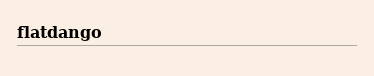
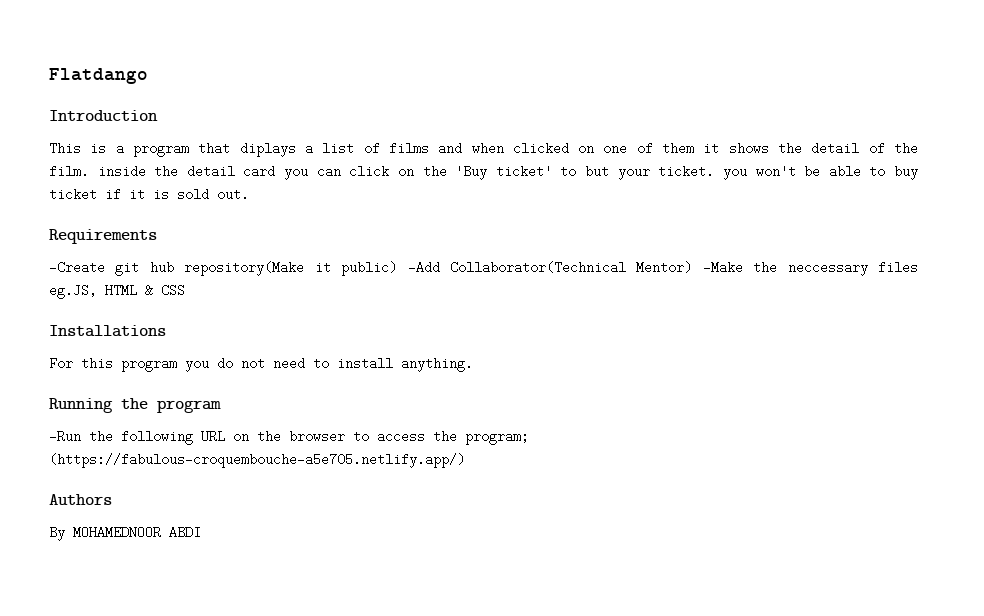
- flatdango
+ Flatdango
+ Introduction
+ This is a program that diplays a list of films and when clicked on one of them it shows the detail of the film. inside the detail card you can click on the 'Buy ticket' to but your ticket. you won't be able to buy ticket if it is sold out.
+ Requirements
+ -Create git hub repository(Make it public) -Add Collaborator(Technical Mentor) -Make the neccessary files eg.JS, HTML & CSS
+ Installations
+ For this program you do not need to install anything.
+ Running the program
+ -Run the following URL on the browser to access the program; (https://fabulous-croquembouche-a5e705.netlify.app/)
+ Authors
+ By MOHAMEDNOOR ABDI

